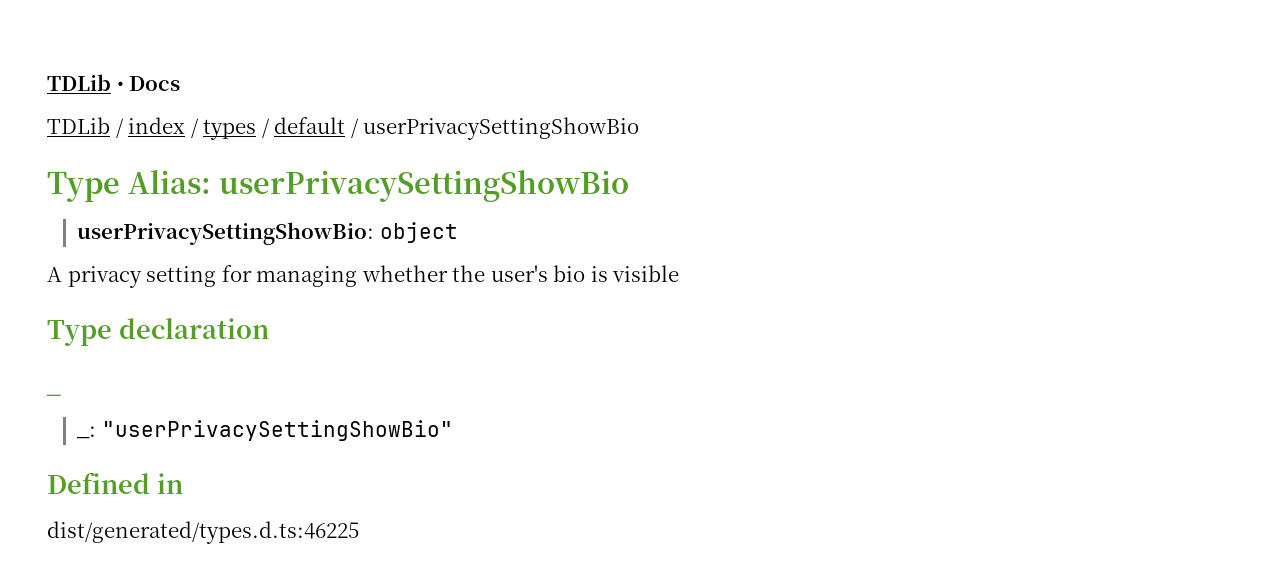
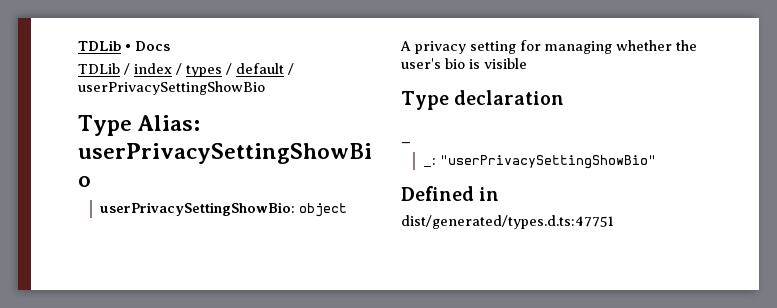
- dist/generated/types.d.ts:46225
+ dist/generated/types.d.ts:47751

